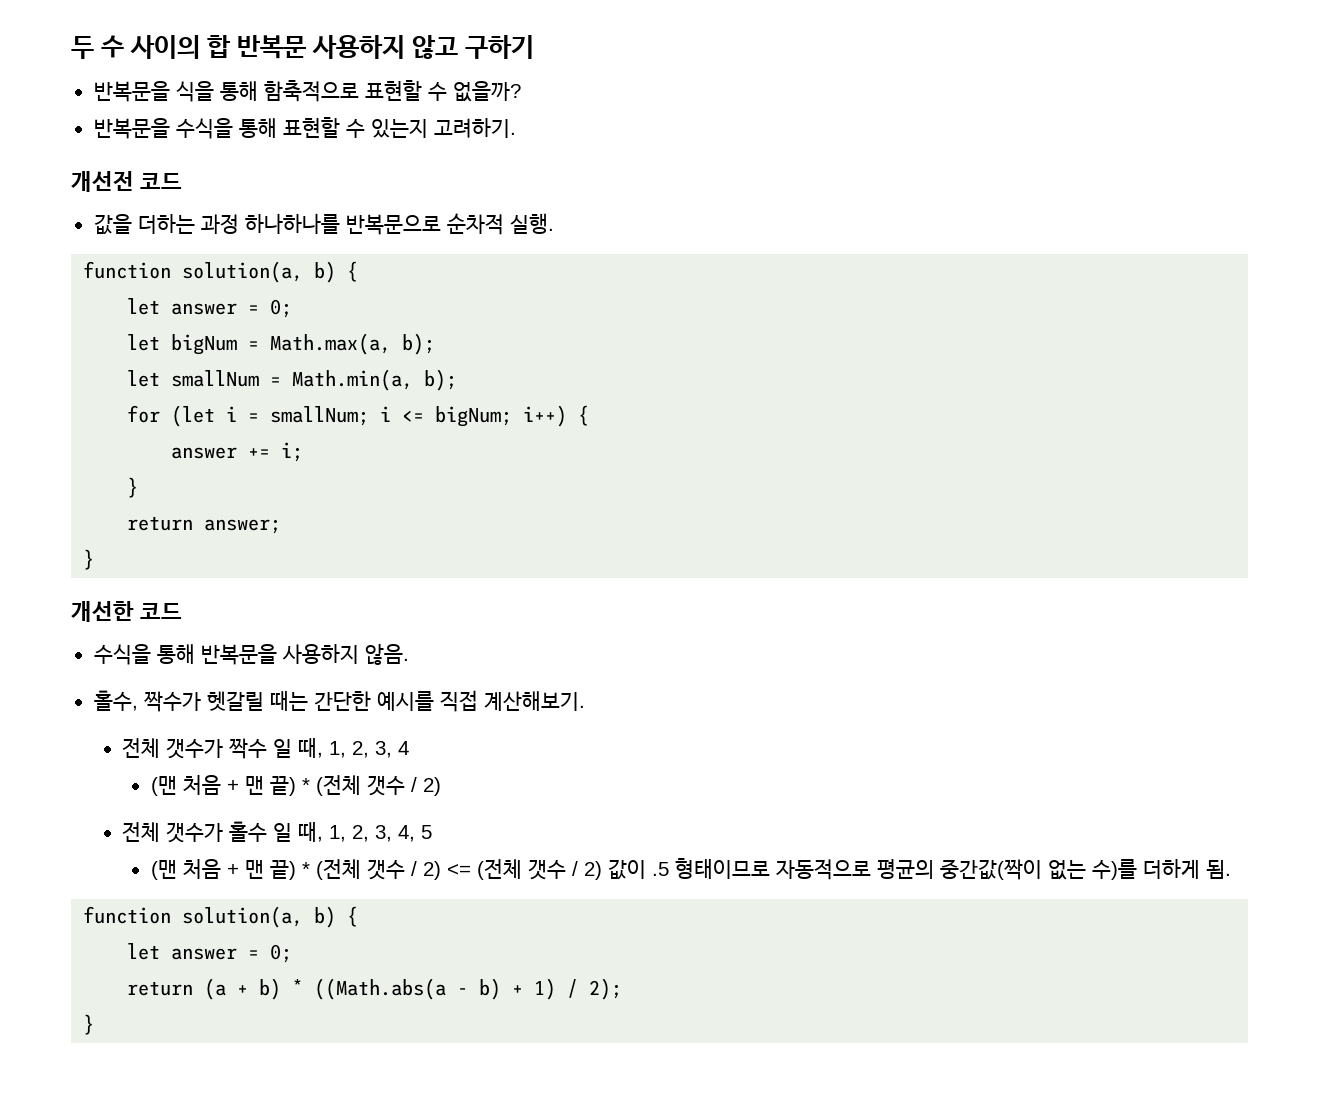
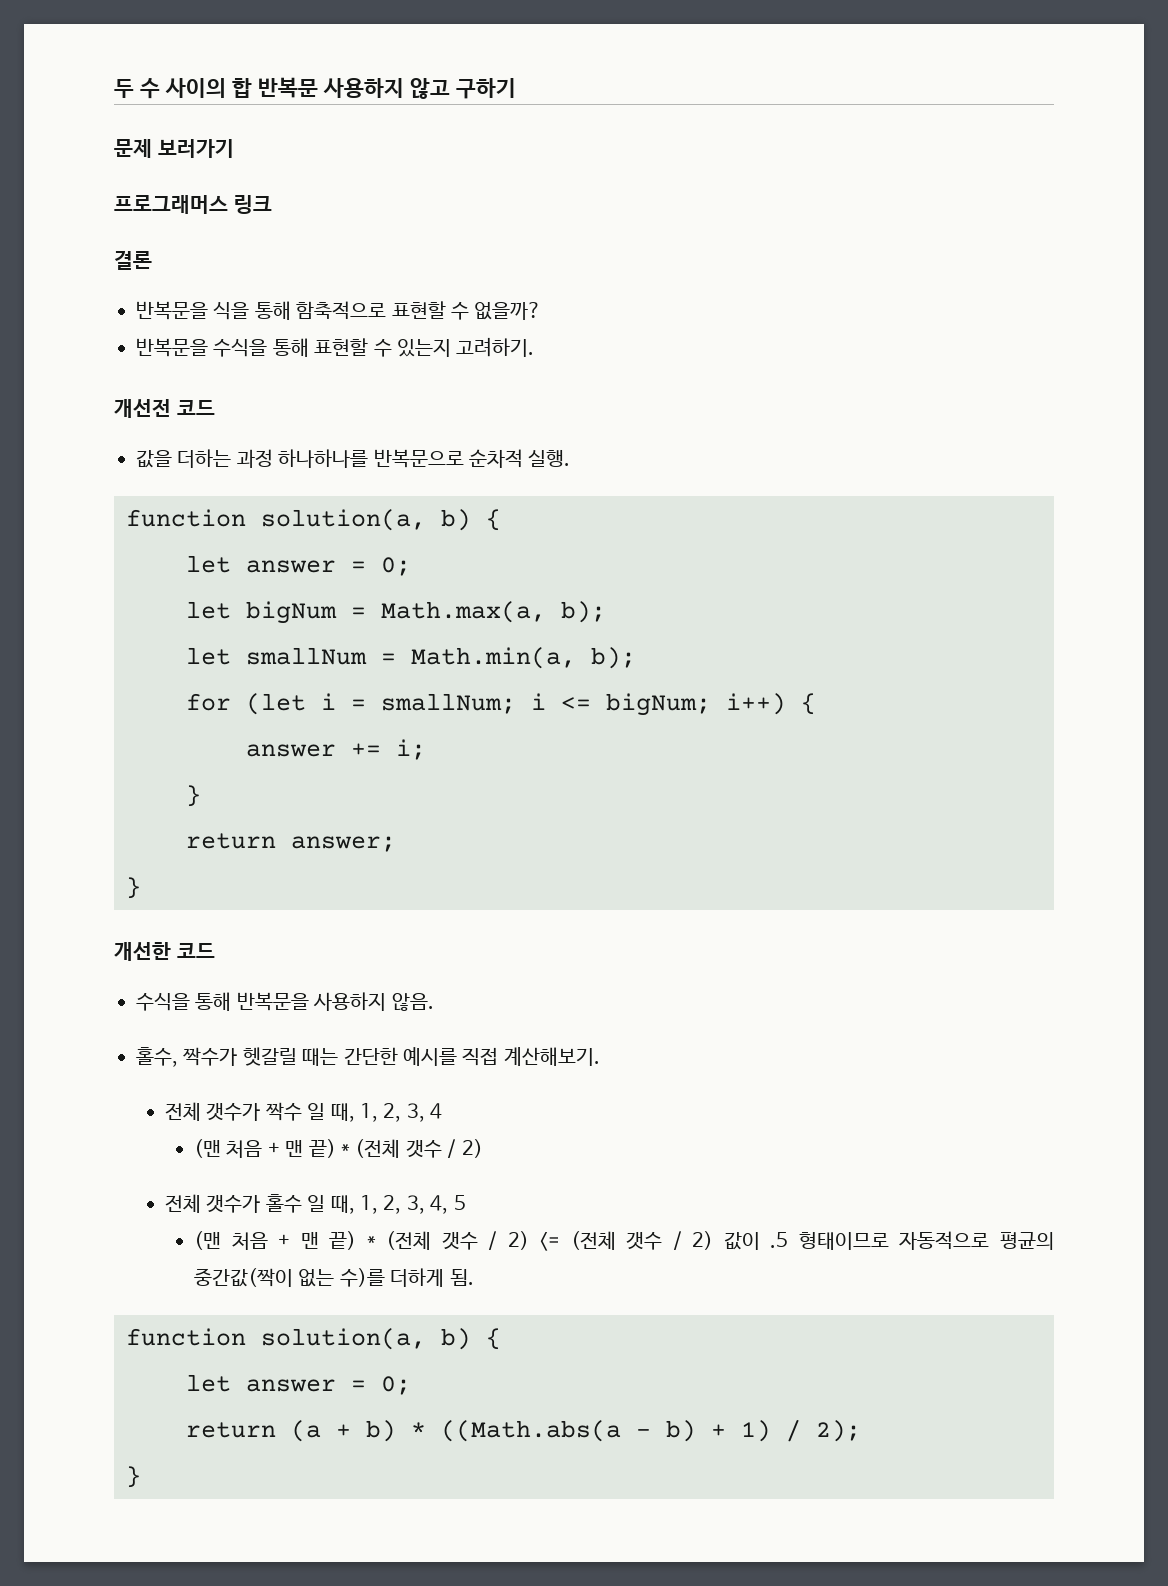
+ 문제 보러가기
+ 프로그래머스 링크
+ 결론

